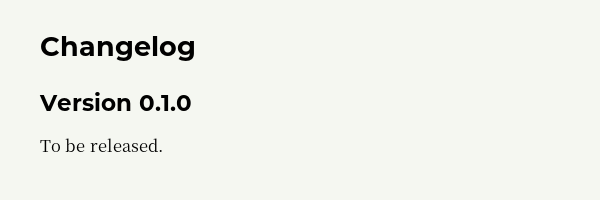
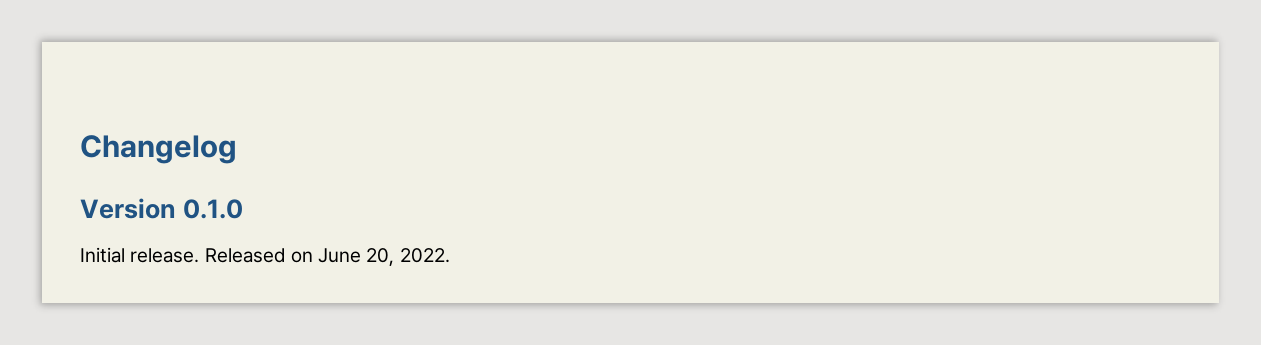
- To be released.
+ Initial release. Released on June 20, 2022.

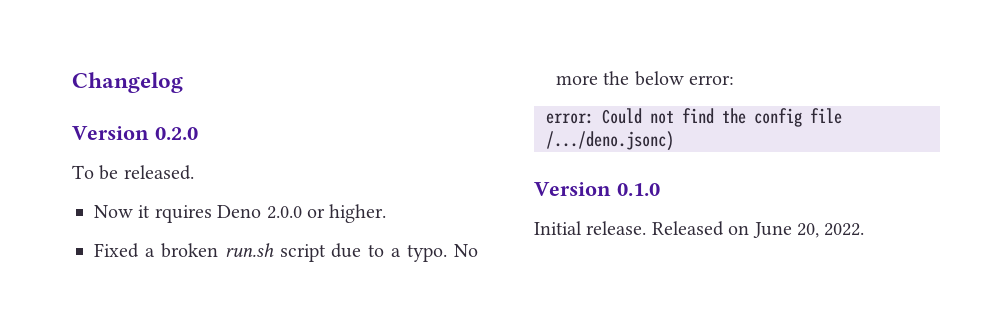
+ Version 0.2.0
+ To be released.
+ Now it rquires Deno 2.0.0 or higher.
+ Fixed a broken run.sh script due to a typo. No more the below error:
+ error: Could not find the config file /.../deno.jsonc)

